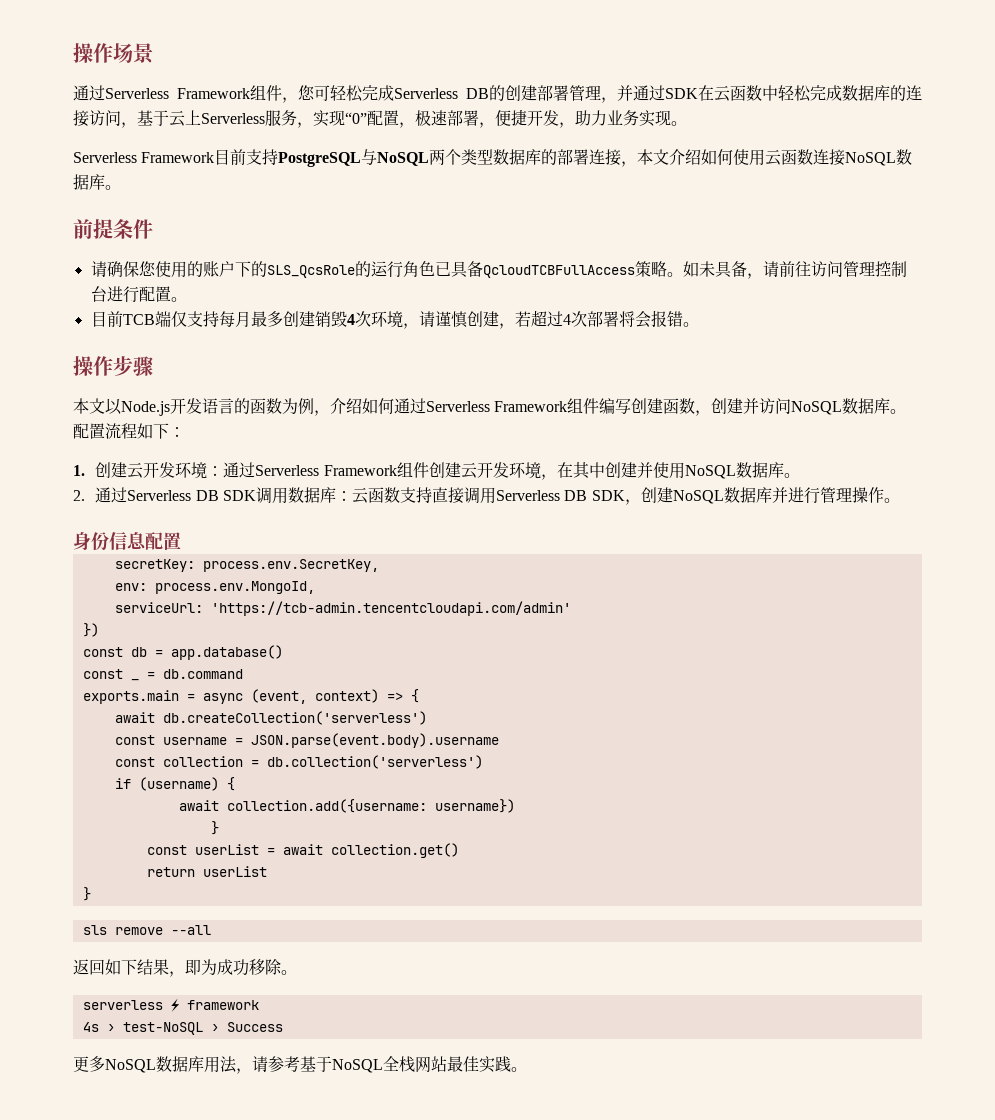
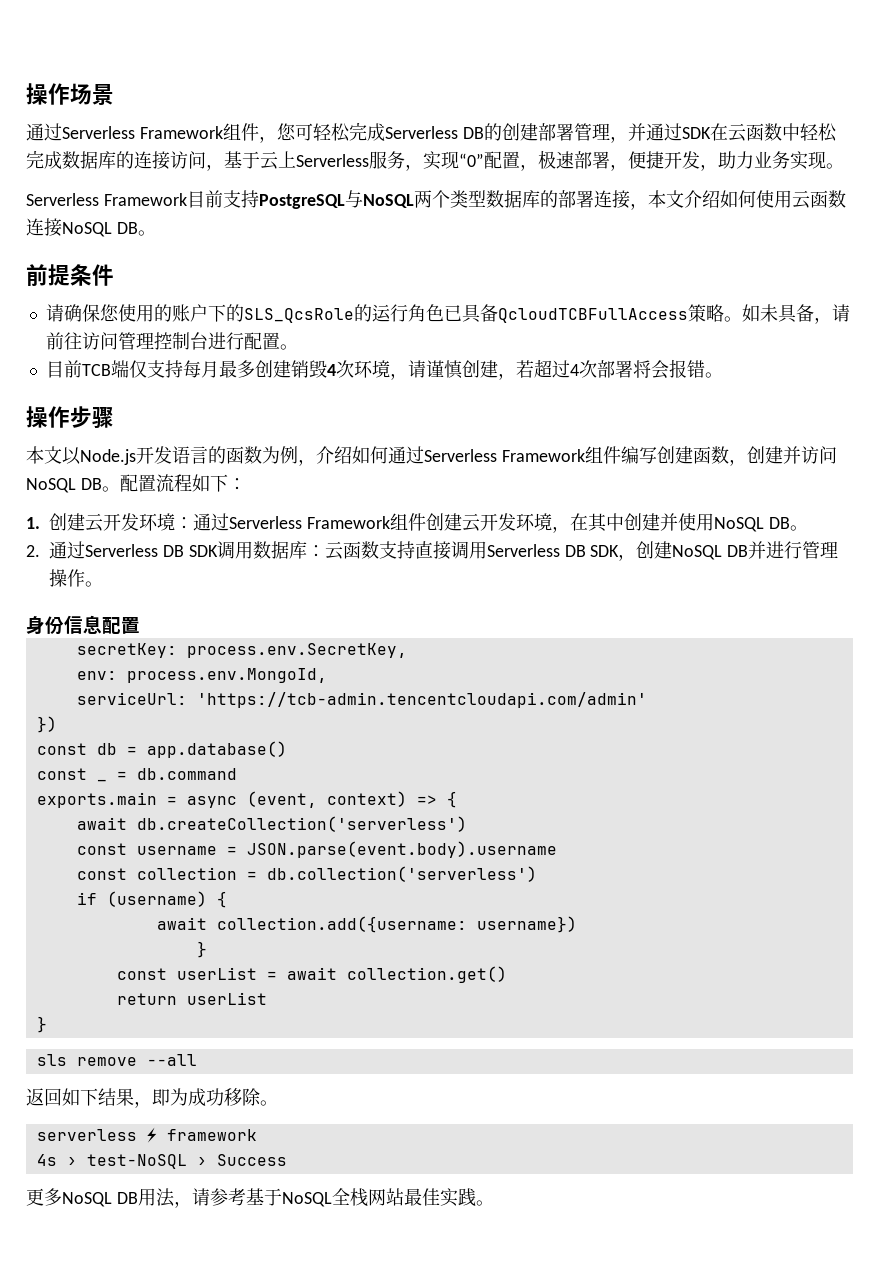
- Serverless Framework目前支持PostgreSQL与NoSQL两个类型数据库的部署连接，本文介绍如何使用云函数连接NoSQL数据库。
+ Serverless Framework目前支持PostgreSQL与NoSQL两个类型数据库的部署连接，本文介绍如何使用云函数连接NoSQL DB。
- 本文以Node.js开发语言的函数为例，介绍如何通过Serverless Framework组件编写创建函数，创建并访问NoSQL数据库。
+ 本文以Node.js开发语言的函数为例，介绍如何通过Serverless Framework组件编写创建函数，创建并访问NoSQL DB。
- 1.创建云开发环境：通过Serverless Framework组件创建云开发环境，在其中创建并使用NoSQL数据库。
+ 1.创建云开发环境：通过Serverless Framework组件创建云开发环境，在其中创建并使用NoSQL DB。
- 2.通过Serverless DB SDK调用数据库：云函数支持直接调用Serverless DB SDK，创建NoSQL数据库并进行管理操作。
+ 2.通过Serverless DB SDK调用数据库：云函数支持直接调用Serverless DB SDK，创建NoSQL DB并进行管理操作。
- 更多NoSQL数据库用法，请参考基于NoSQL全栈网站最佳实践。
+ 更多NoSQL DB用法，请参考基于NoSQL全栈网站最佳实践。

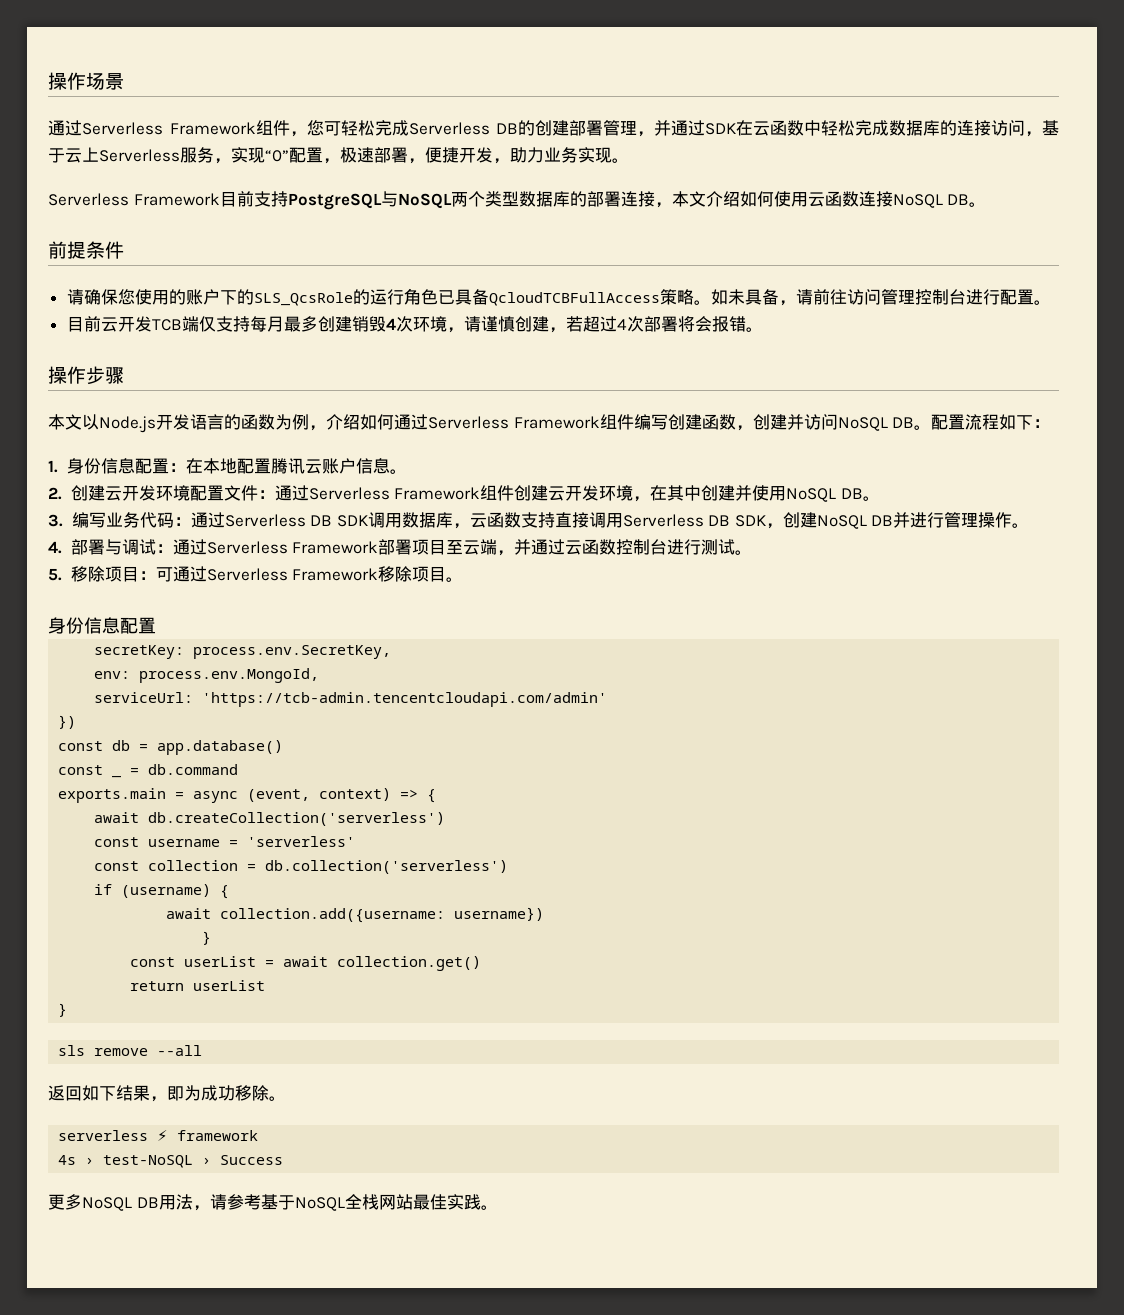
- 目前TCB端仅支持每月最多创建销毁4次环境，请谨慎创建，若超过4次部署将会报错。
+ 目前云开发TCB端仅支持每月最多创建销毁4次环境，请谨慎创建，若超过4次部署将会报错。
- 1.创建云开发环境：通过Serverless Framework组件创建云开发环境，在其中创建并使用NoSQL DB。
+ 1.身份信息配置：在本地配置腾讯云账户信息。
+ 2.创建云开发环境配置文件：通过Serverless Framework组件创建云开发环境，在其中创建并使用NoSQL DB。
- 2.通过Serverless DB SDK调用数据库：云函数支持直接调用Serverless DB SDK，创建NoSQL DB并进行管理操作。
+ 3.编写业务代码：通过Serverless DB SDK调用数据库，云函数支持直接调用Serverless DB SDK，创建NoSQL DB并进行管理操作。
+ 4.部署与调试：通过Serverless Framework部署项目至云端，并通过云函数控制台进行测试。
+ 5.移除项目：可通过Serverless Framework移除项目。
- const username = JSON.parse(event.body).username
+ const username = 'serverless'

